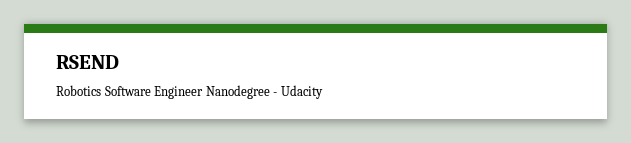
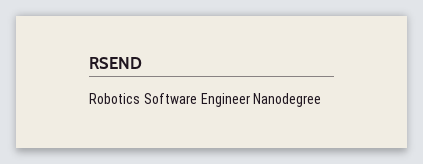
- Robotics Software Engineer Nanodegree - Udacity
+ Robotics Software Engineer Nanodegree

